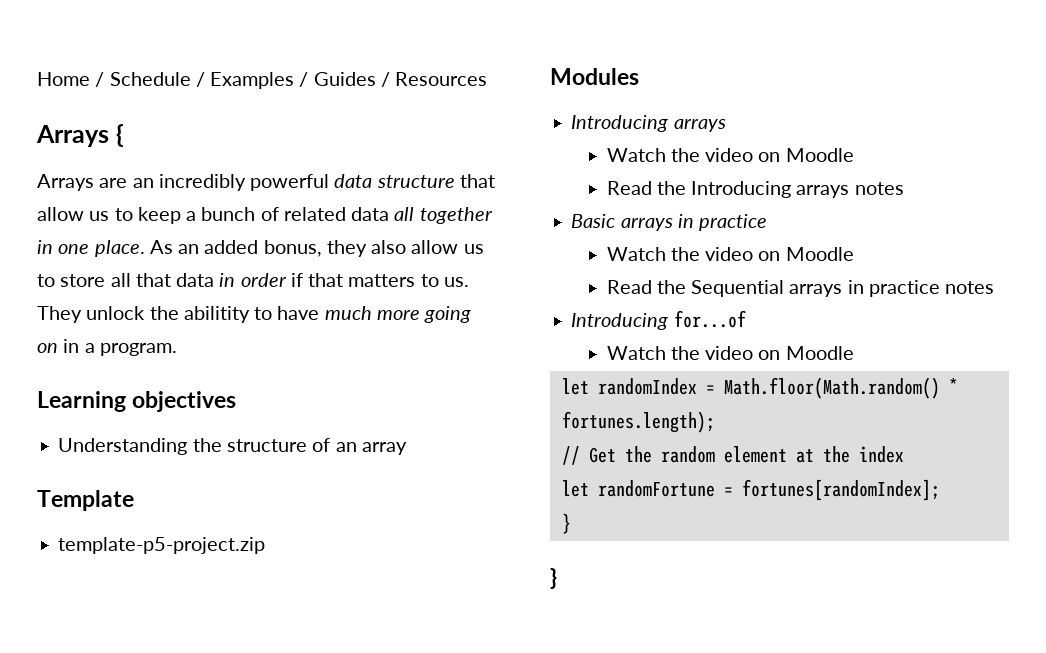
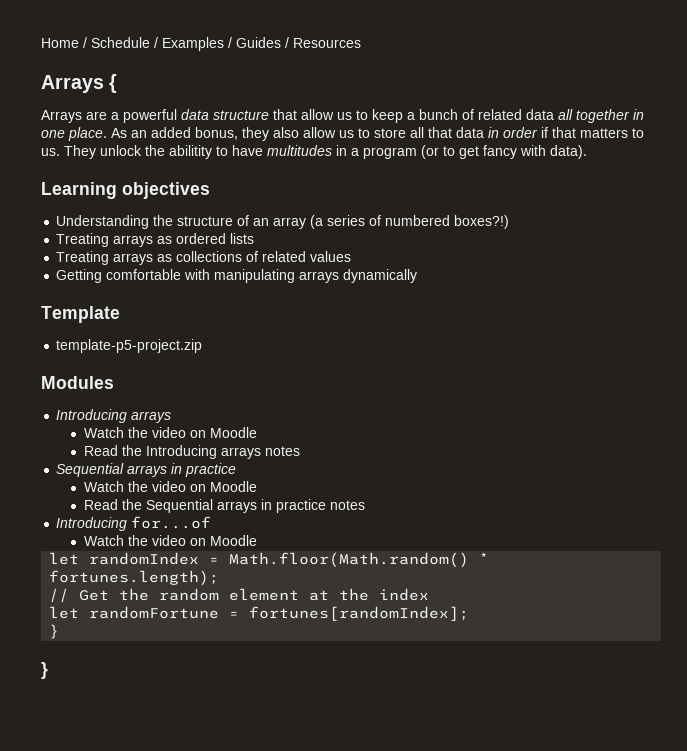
- Arrays are an incredibly powerful data structure that allow us to keep a bunch of related data all together in one place.
+ Arrays are a powerful data structure that allow us to keep a bunch of related data all together in one place.
- They unlock the abilitity to have much more going on in a program.
+ They unlock the abilitity to have multitudes in a program (or to get fancy with data).
- Understanding the structure of an array
+ Understanding the structure of an array (a series of numbered boxes?!)
+ Treating arrays as ordered lists
+ Treating arrays as collections of related values
+ Getting comfortable with manipulating arrays dynamically
  Read the Introducing arrays notes
- Basic arrays in practice
+ Sequential arrays in practice

